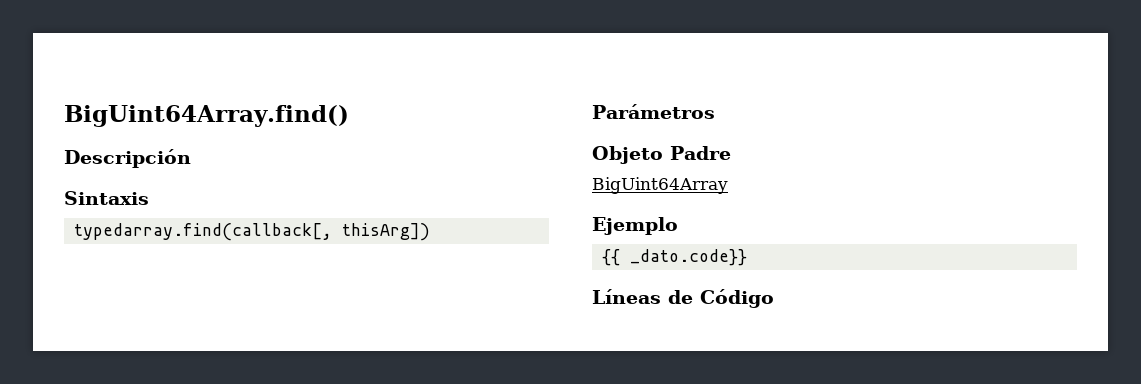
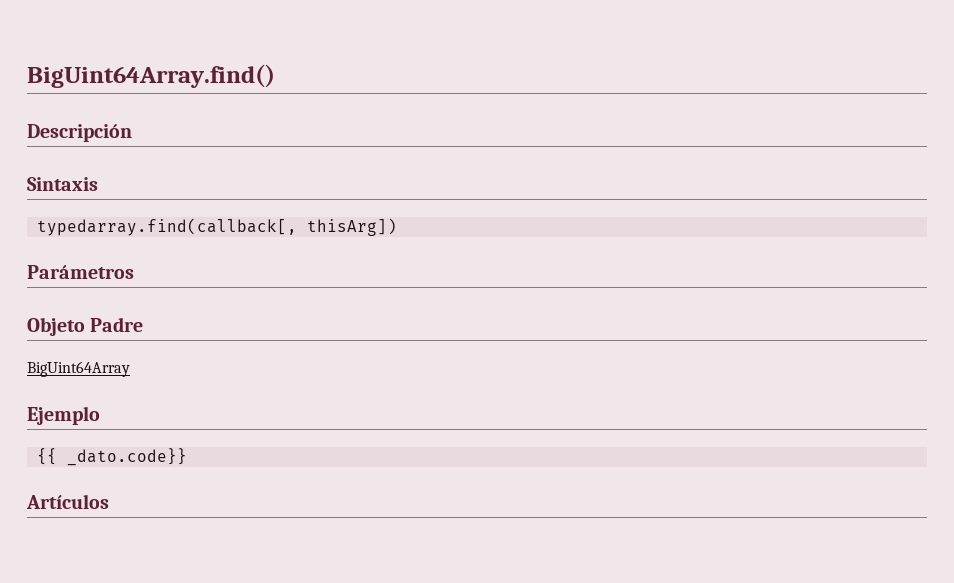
- Líneas de Código
+ Artículos

